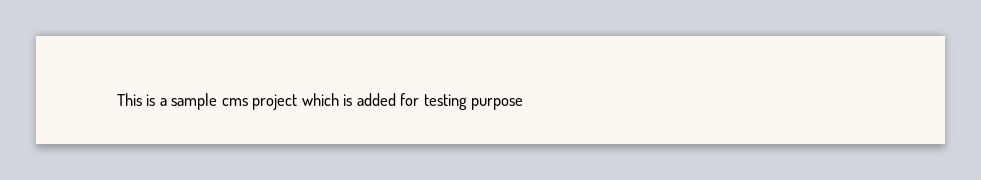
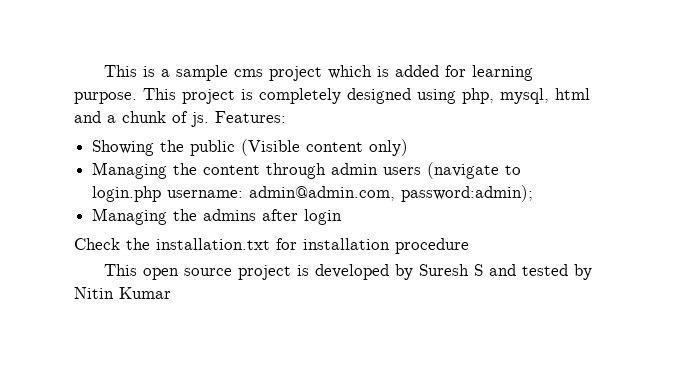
- This is a sample cms project which is added for testing purpose
+ This is a sample cms project which is added for learning purpose. This project is completely designed using php, mysql, html and a chunk of js. Features:
+ Showing the public (Visible content only)
+ Managing the content through admin users (navigate to login.php username: admin@admin.com, password:admin);
+ Managing the admins after login
+ Check the installation.txt for installation procedure
+ This open source project is developed by Suresh S and tested by Nitin Kumar

